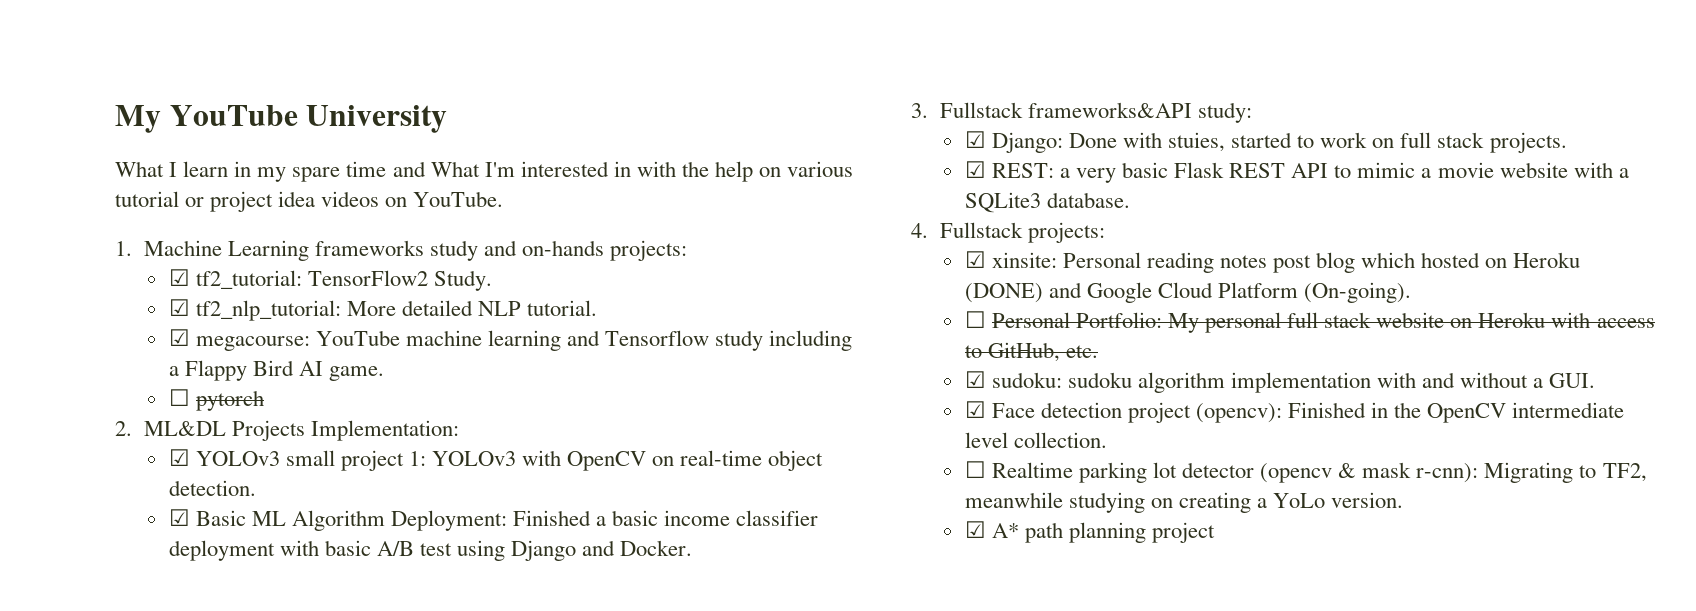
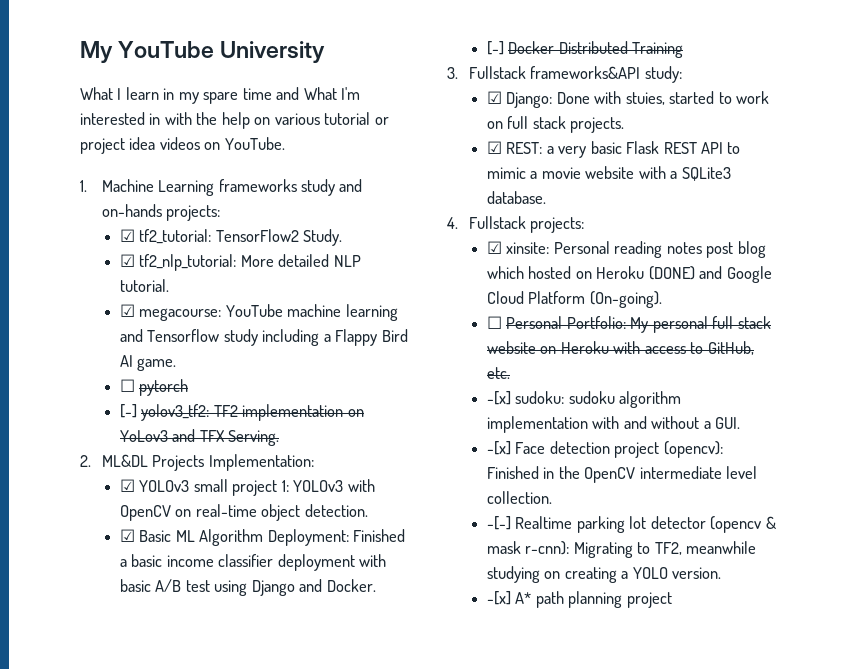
+ [-] yolov3_tf2: TF2 implementation on YoLov3 and TFX Serving.
+ [-] Docker Distributed Training
- ☑ sudoku: sudoku algorithm implementation with and without a GUI.
+ -[x] sudoku: sudoku algorithm implementation with and without a GUI.
- ☑ Face detection project (opencv): Finished in the OpenCV intermediate level collection.
+ -[x] Face detection project (opencv): Finished in the OpenCV intermediate level collection.
- ☐ Realtime parking lot detector (opencv & mask r-cnn): Migrating to TF2, meanwhile studying on creating a YoLo version.
+ -[-] Realtime parking lot detector (opencv & mask r-cnn): Migrating to TF2, meanwhile studying on creating a YOLO version.
- ☑ A* path planning project
+ -[x] A* path planning project

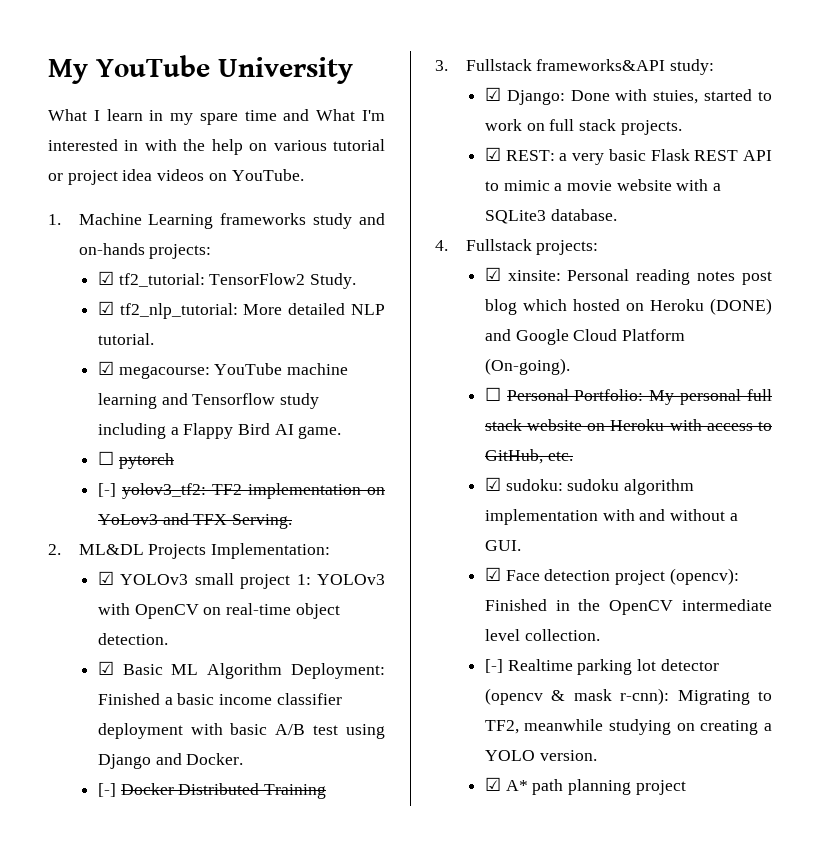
- -[x] sudoku: sudoku algorithm implementation with and without a GUI.
+ ☑ sudoku: sudoku algorithm implementation with and without a GUI.
- -[x] Face detection project (opencv): Finished in the OpenCV intermediate level collection.
+ ☑ Face detection project (opencv): Finished in the OpenCV intermediate level collection.
- -[-] Realtime parking lot detector (opencv & mask r-cnn): Migrating to TF2, meanwhile studying on creating a YOLO version.
+ [-] Realtime parking lot detector (opencv & mask r-cnn): Migrating to TF2, meanwhile studying on creating a YOLO version.
- -[x] A* path planning project
+ ☑ A* path planning project

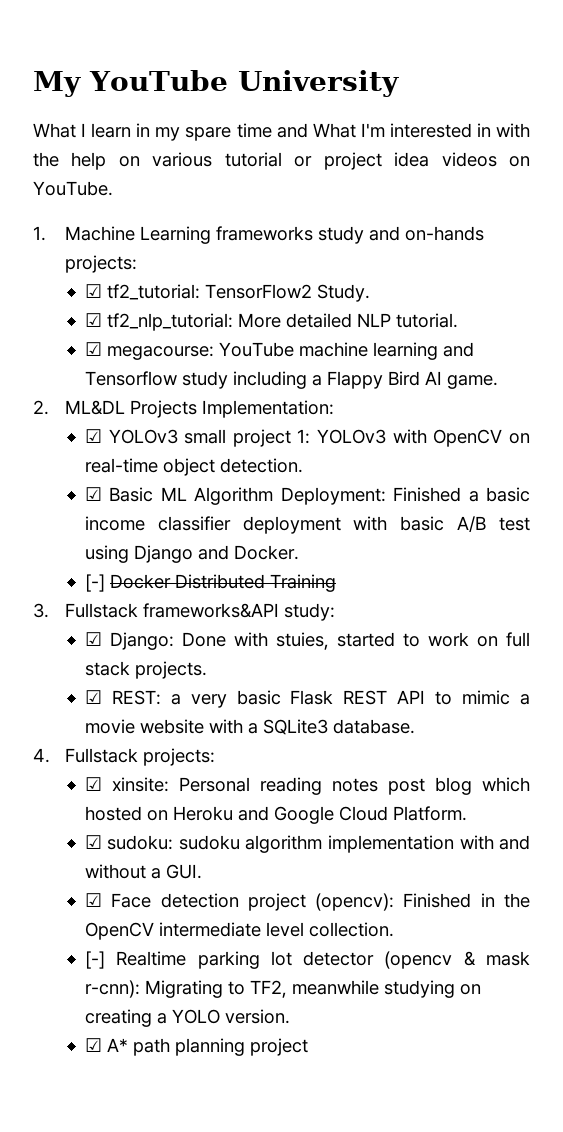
- ☐ pytorch
- [-] yolov3_tf2: TF2 implementation on YoLov3 and TFX Serving.
- ☑ xinsite: Personal reading notes post blog which hosted on Heroku (DONE) and Google Cloud Platform (On-going).
- ☐ Personal Portfolio: My personal full stack website on Heroku with access to GitHub, etc.
+ ☑ xinsite: Personal reading notes post blog which hosted on Heroku and Google Cloud Platform.

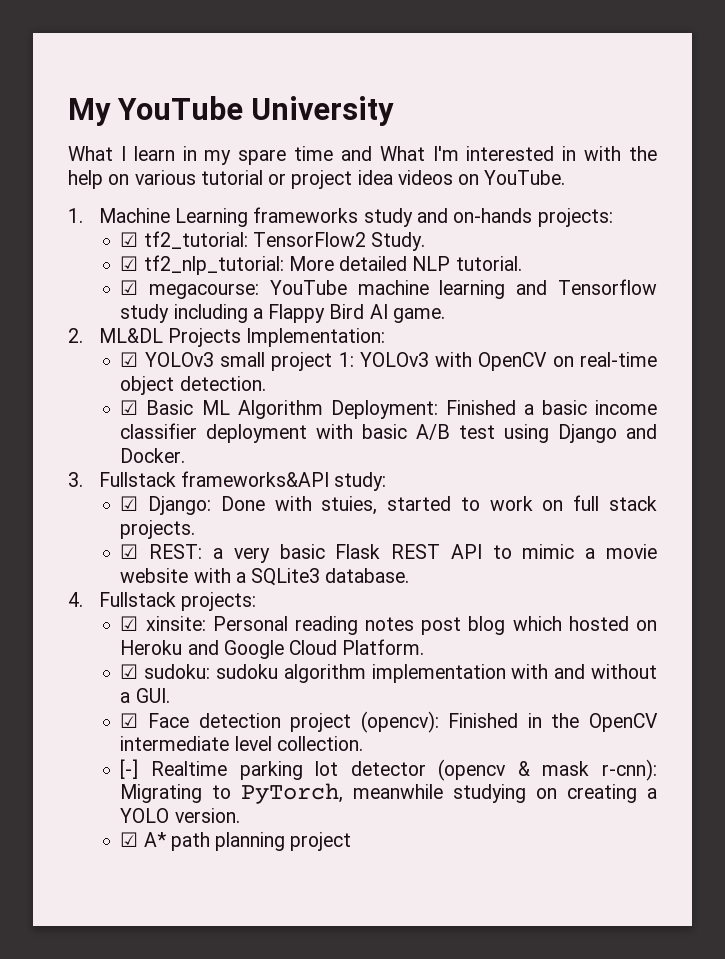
- [-] Docker Distributed Training
- [-] Realtime parking lot detector (opencv & mask r-cnn): Migrating to TF2, meanwhile studying on creating a YOLO version.
+ [-] Realtime parking lot detector (opencv & mask r-cnn): Migrating to PyTorch, meanwhile studying on creating a YOLO version.

